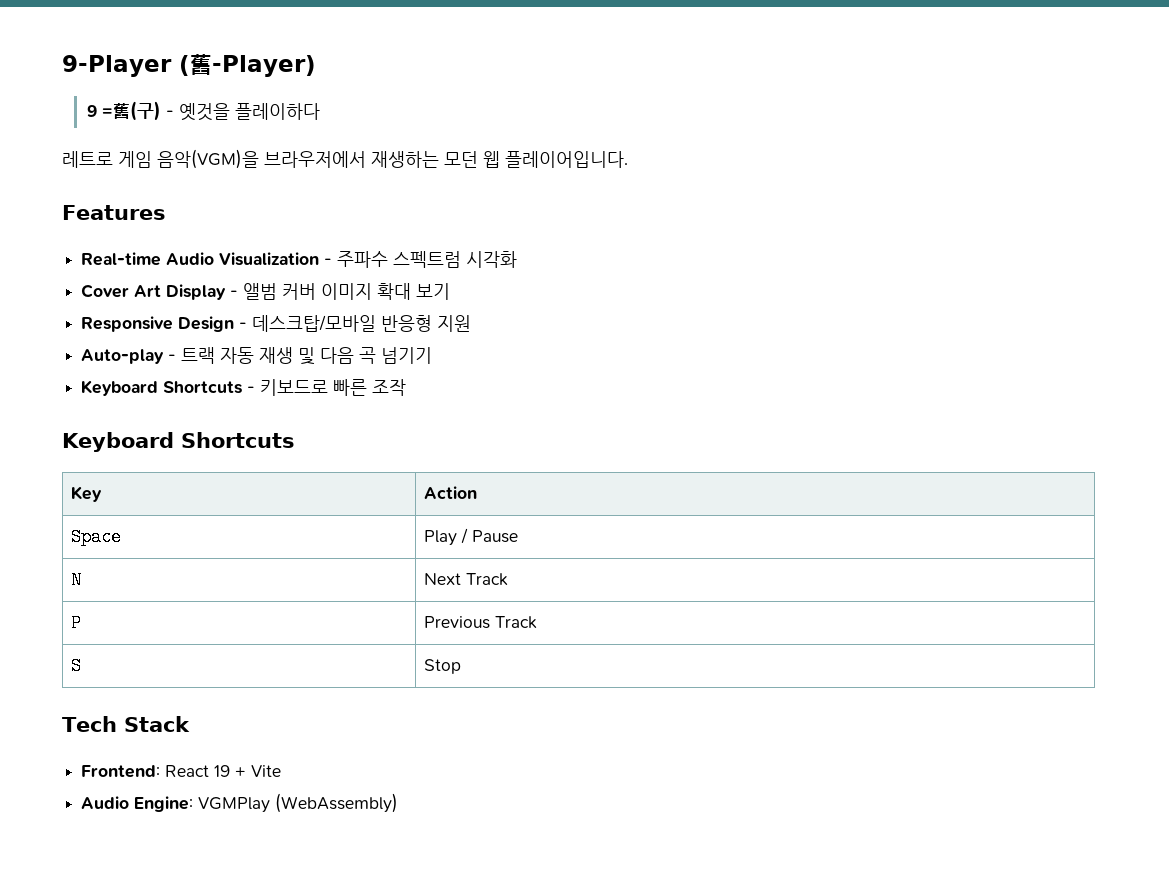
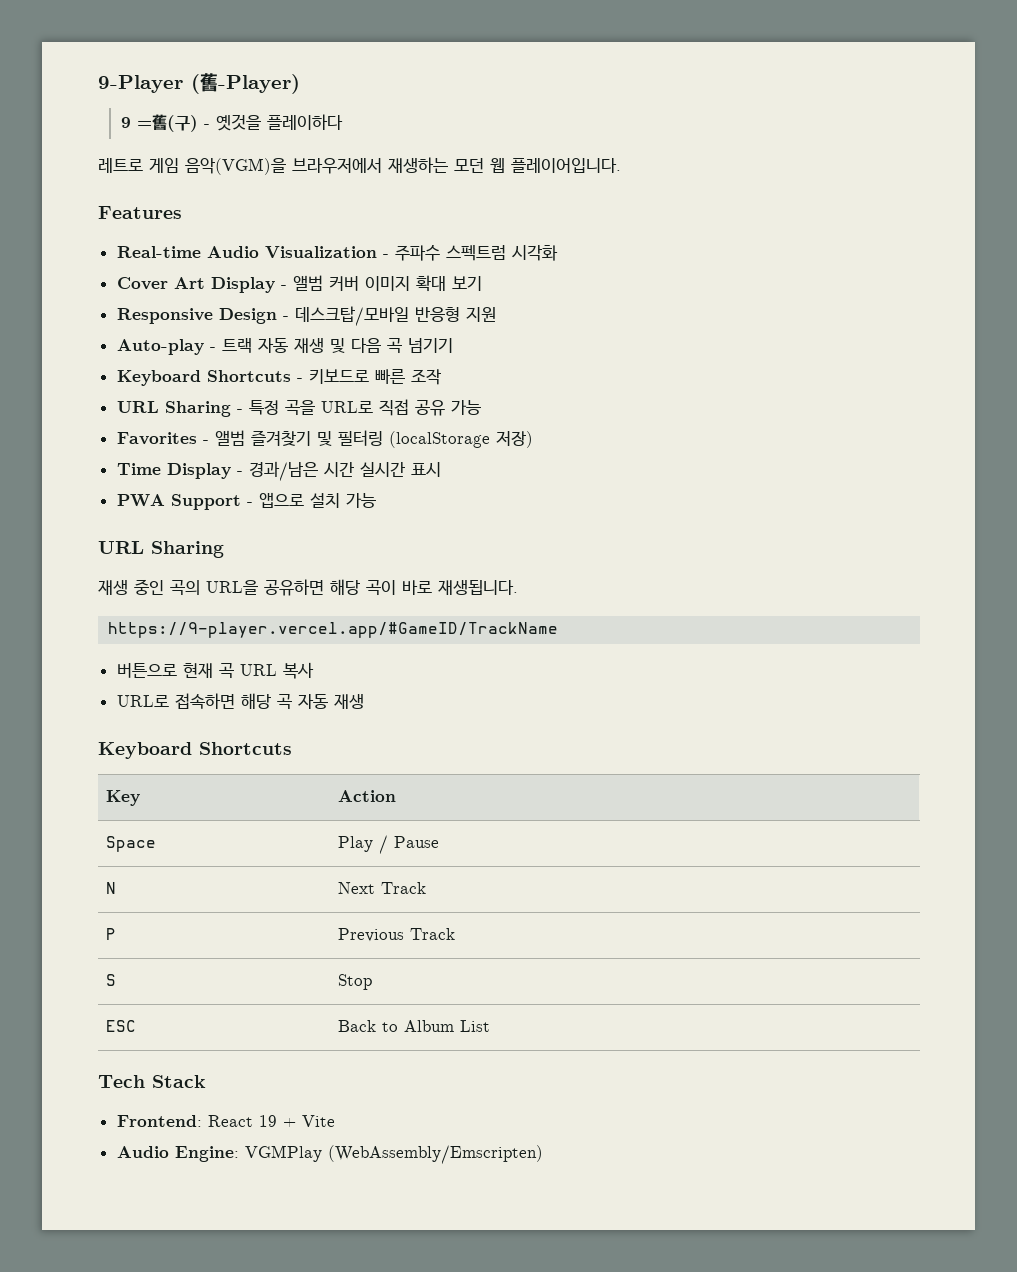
+ URL Sharing - 특정 곡을 URL로 직접 공유 가능
+ Favorites - 앨범 즐겨찾기 및 필터링 (localStorage 저장)
+ Time Display - 경과/남은 시간 실시간 표시
+ PWA Support - 앱으로 설치 가능
+ URL Sharing
+ 재생 중인 곡의 URL을 공유하면 해당 곡이 바로 재생됩니다.
+ https://9-player.vercel.app/#GameID/TrackName
+ 버튼으로 현재 곡 URL 복사
+ URL로 접속하면 해당 곡 자동 재생
+ ESC | Back to Album List
- Audio Engine: VGMPlay (WebAssembly)
+ Audio Engine: VGMPlay (WebAssembly/Emscripten)

